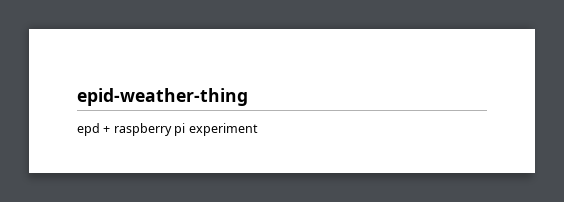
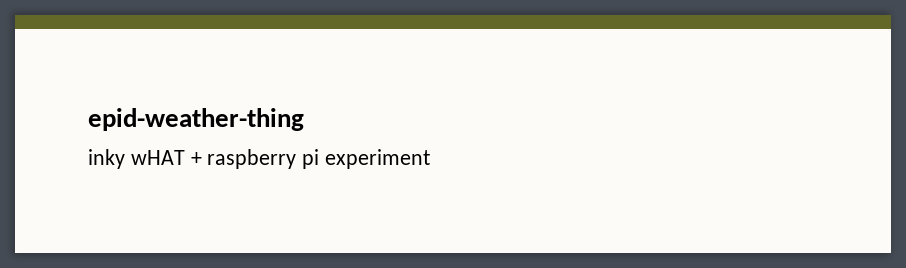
- epd + raspberry pi experiment
+ inky wHAT + raspberry pi experiment

